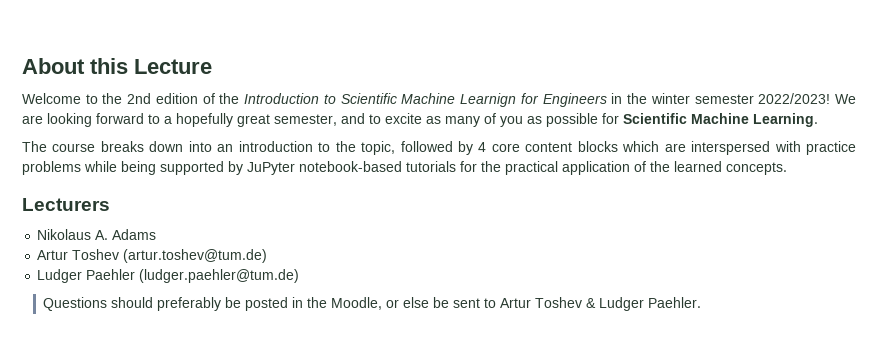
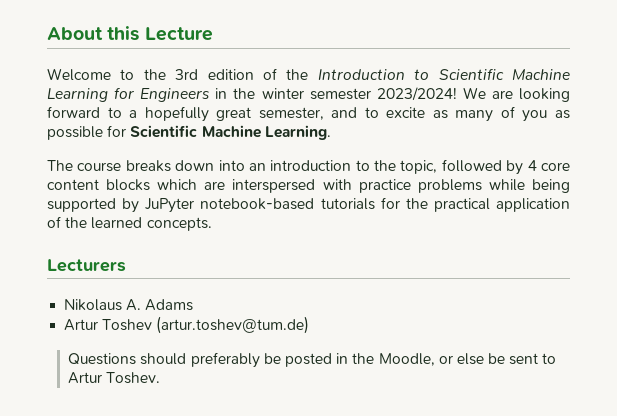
- Welcome to the 2nd edition of the Introduction to Scientific Machine Learnign for Engineers in the winter semester 2022/2023!
+ Welcome to the 3rd edition of the Introduction to Scientific Machine Learning for Engineers in the winter semester 2023/2024!
- Ludger Paehler (ludger.paehler@tum.de)
- Questions should preferably be posted in the Moodle, or else be sent to Artur Toshev & Ludger Paehler.
+ Questions should preferably be posted in the Moodle, or else be sent to Artur Toshev.

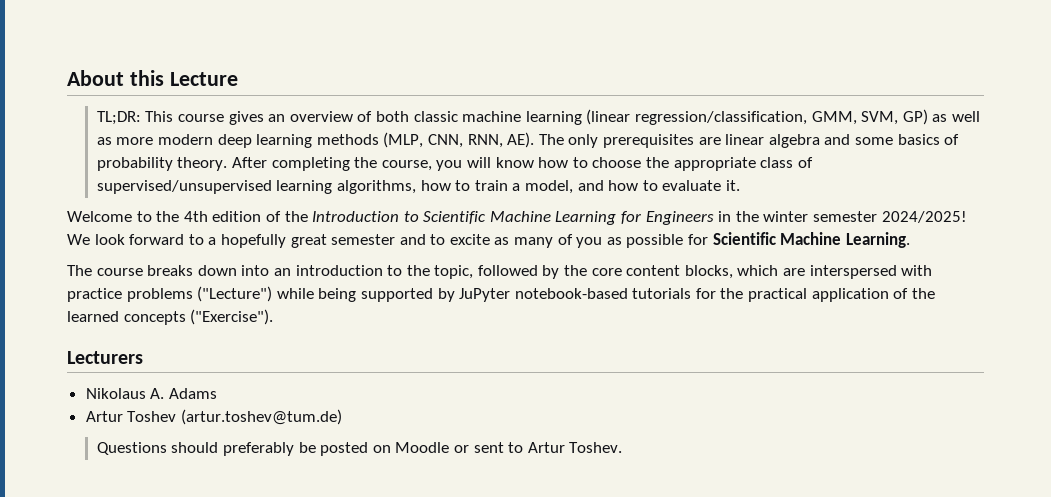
+ TL;DR: This course gives an overview of both classic machine learning (linear regression/classification, GMM, SVM, GP) as well as more modern deep learning methods (MLP, CNN, RNN, AE). The only prerequisites are linear algebra and some basics of probability theory. After completing the course, you will know how to choose the appropriate class of supervised/unsupervised learning algorithms, how to train a model, and how to evaluate it.
- Welcome to the 3rd edition of the Introduction to Scientific Machine Learning for Engineers in the winter semester 2023/2024! We are looking forward to a hopefully great semester, and to excite as many of you as possible for Scientific Machine Learning.
+ Welcome to the 4th edition of the Introduction to Scientific Machine Learning for Engineers in the winter semester 2024/2025! We look forward to a hopefully great semester and to excite as many of you as possible for Scientific Machine Learning.
- The course breaks down into an introduction to the topic, followed by 4 core content blocks which are interspersed with practice problems while being supported by JuPyter notebook-based tutorials for the practical application of the learned concepts.
+ The course breaks down into an introduction to the topic, followed by the core content blocks, which are interspersed with practice problems ("Lecture") while being supported by JuPyter notebook-based tutorials for the practical application of the learned concepts ("Exercise").
- Questions should preferably be posted in the Moodle, or else be sent to Artur Toshev.
+ Questions should preferably be posted on Moodle or sent to Artur Toshev.

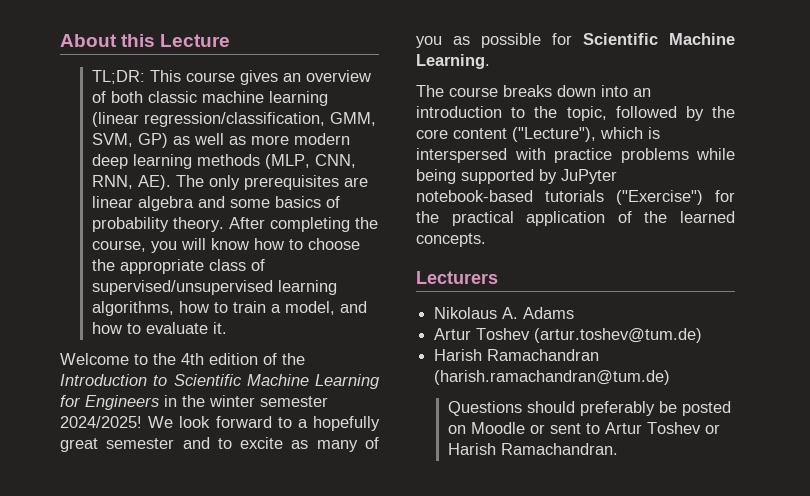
- The course breaks down into an introduction to the topic, followed by the core content blocks, which are interspersed with practice problems ("Lecture") while being supported by JuPyter notebook-based tutorials for the practical application of the learned concepts ("Exercise").
+ The course breaks down into an introduction to the topic, followed by the core content ("Lecture"), which is interspersed with practice problems while being supported by JuPyter notebook-based tutorials ("Exercise") for the practical application of the learned concepts.
+ Harish Ramachandran (harish.ramachandran@tum.de)
- Questions should preferably be posted on Moodle or sent to Artur Toshev.
+ Questions should preferably be posted on Moodle or sent to Artur Toshev or Harish Ramachandran.

